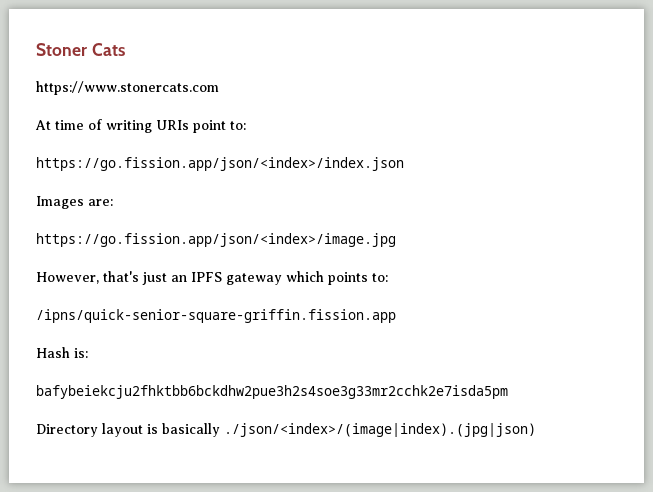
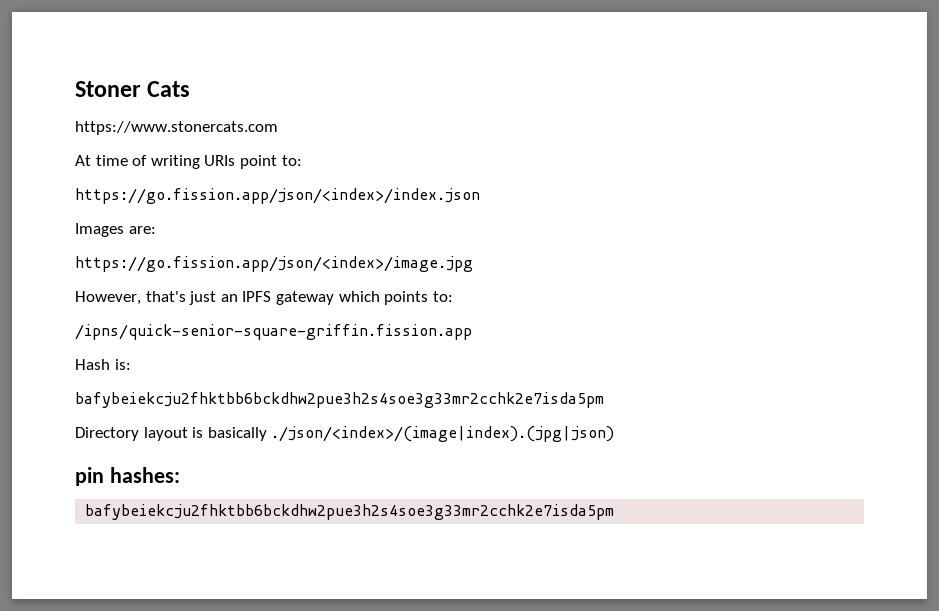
+ pin hashes:
+ bafybeiekcju2fhktbb6bckdhw2pue3h2s4soe3g33mr2cchk2e7isda5pm

